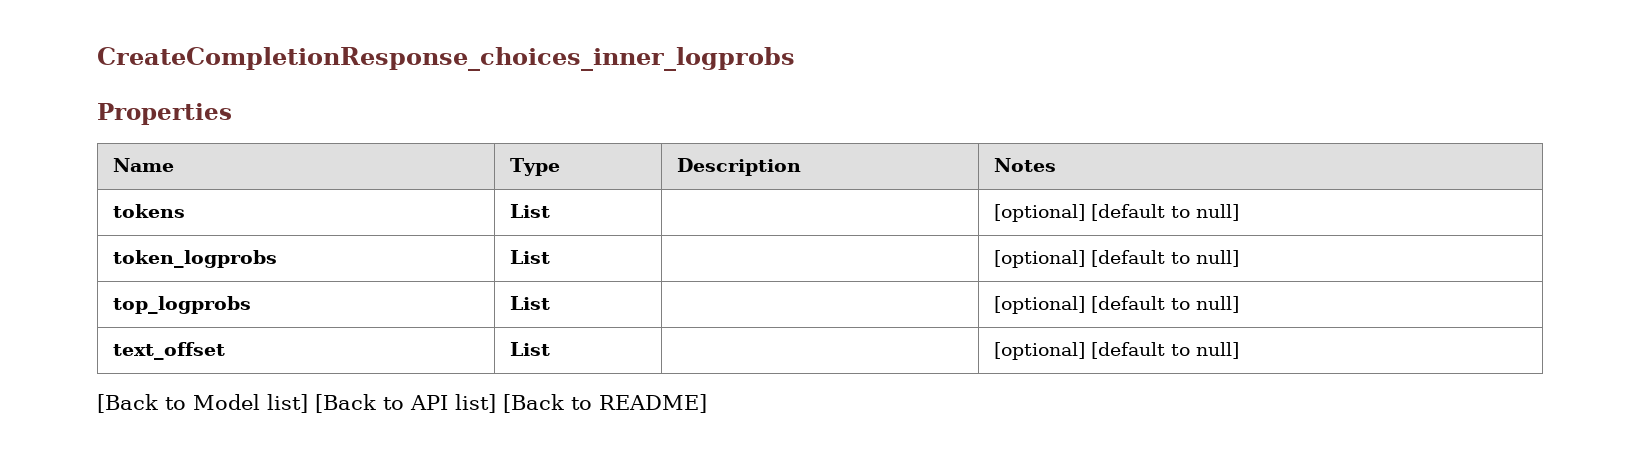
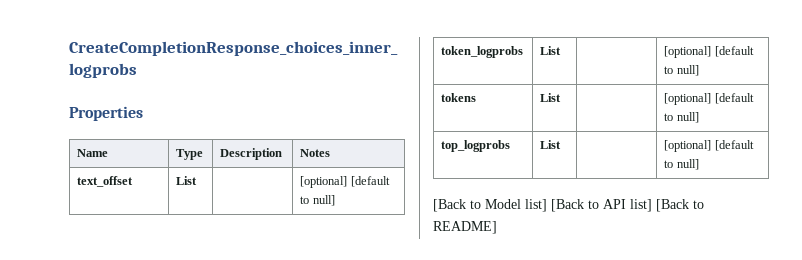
- tokens | List | | [optional] [default to null]
+ text_offset | List | | [optional] [default to null]
+ tokens | List | | [optional] [default to null]
  top_logprobs | List | | [optional] [default to null]
- text_offset | List | | [optional] [default to null]

